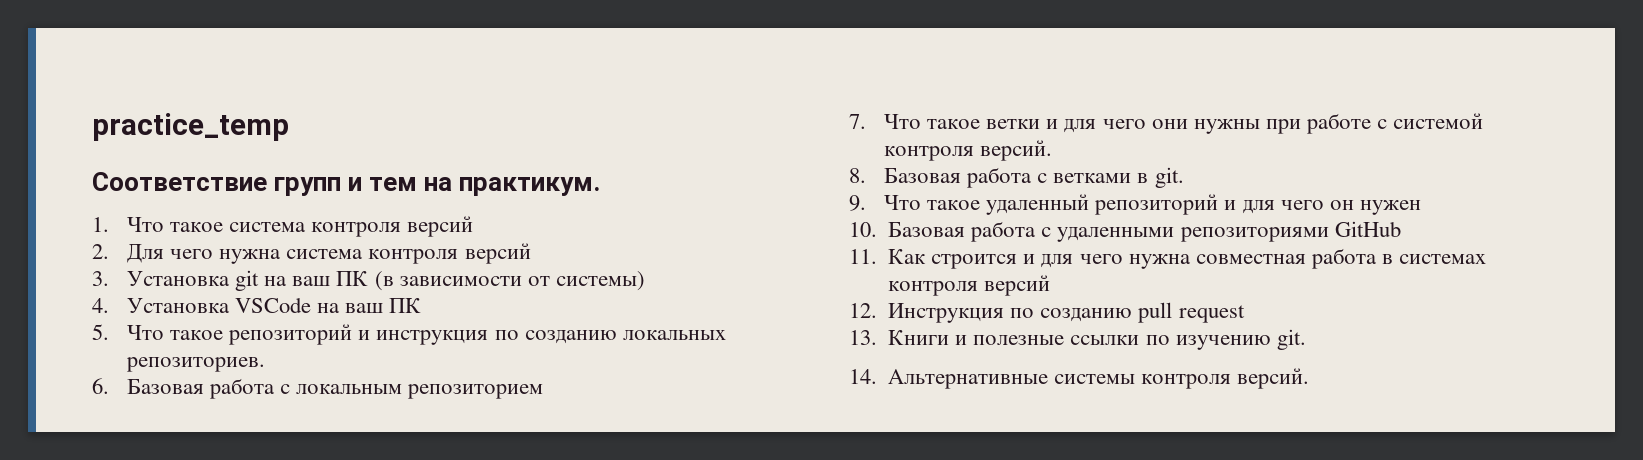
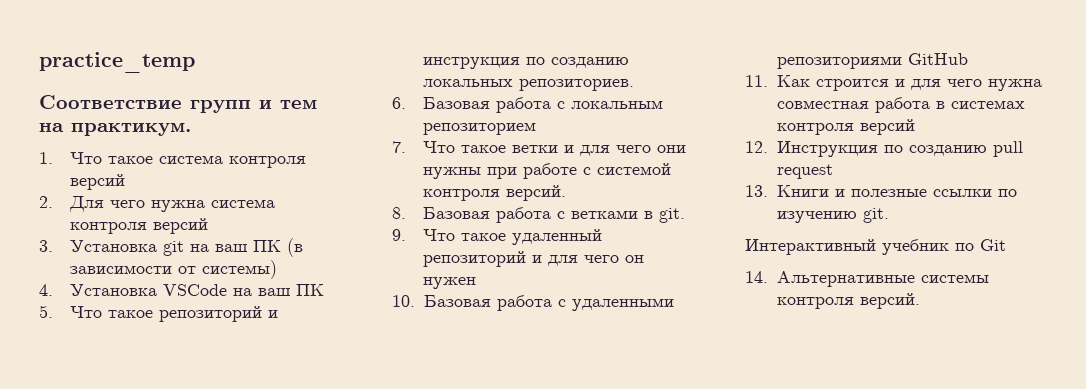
+ Интерактивный учебник по Git

